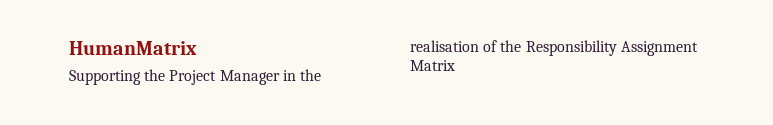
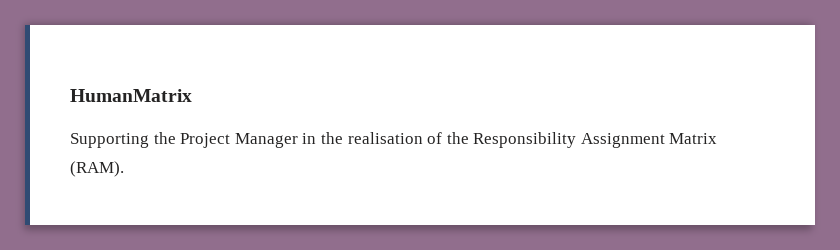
- Supporting the Project Manager in the realisation of the Responsibility Assignment Matrix
+ Supporting the Project Manager in the realisation of the Responsibility Assignment Matrix (RAM).

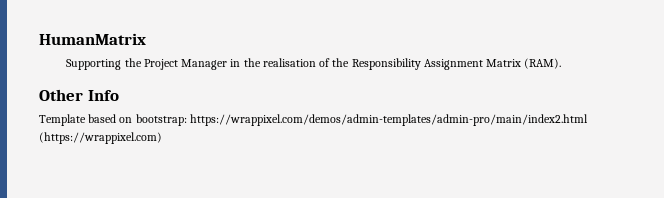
+ Other Info
+ Template based on bootstrap: https://wrappixel.com/demos/admin-templates/admin-pro/main/index2.html (https://wrappixel.com)

